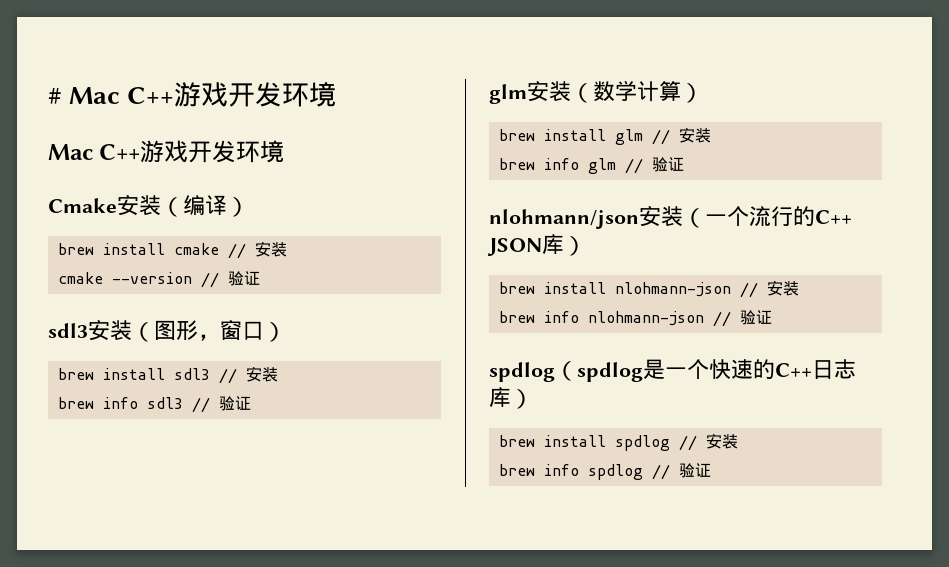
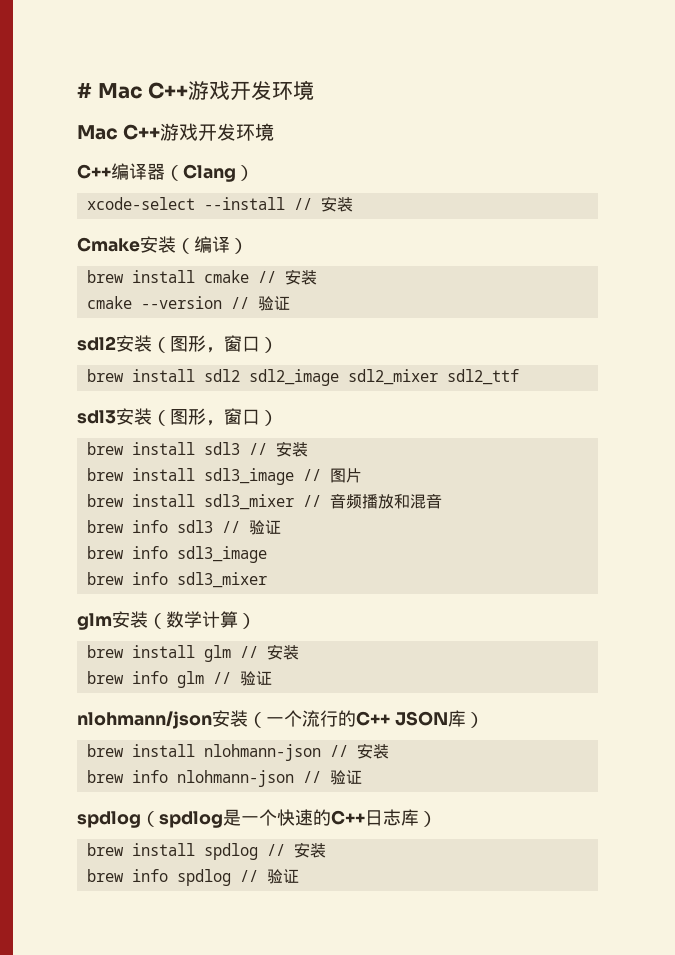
+ C++编译器（Clang）
+ xcode-select --install // 安装
+ sdl2安装（图形，窗口）
+ brew install sdl2 sdl2_image sdl2_mixer sdl2_ttf
+ brew install sdl3_image // 图片
+ brew install sdl3_mixer // 音频播放和混音
+ brew info sdl3_image
+ brew info sdl3_mixer

